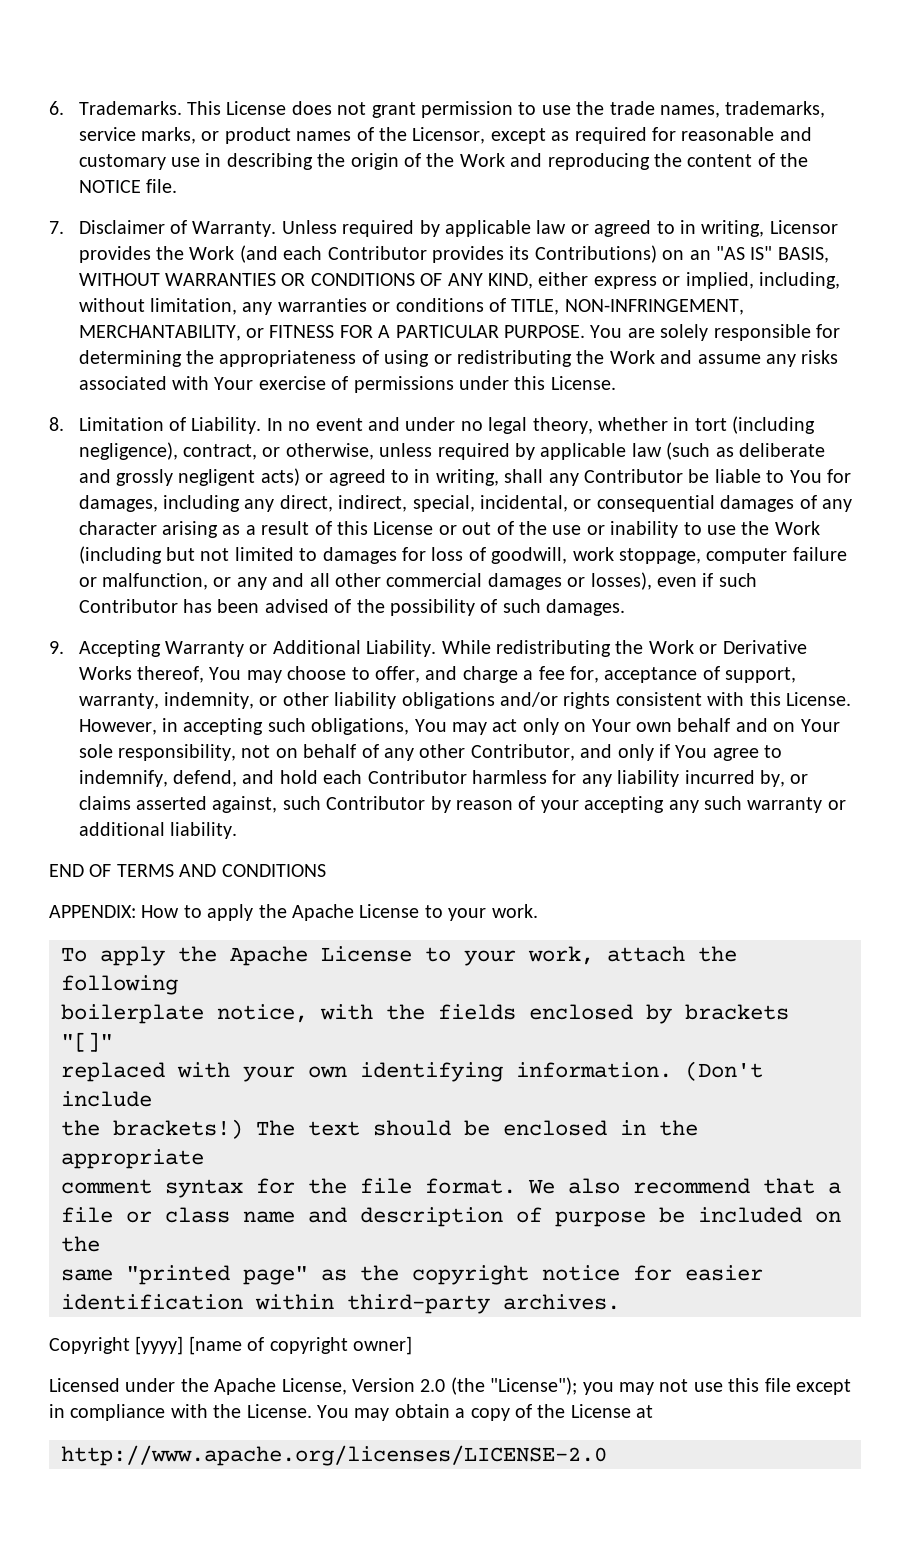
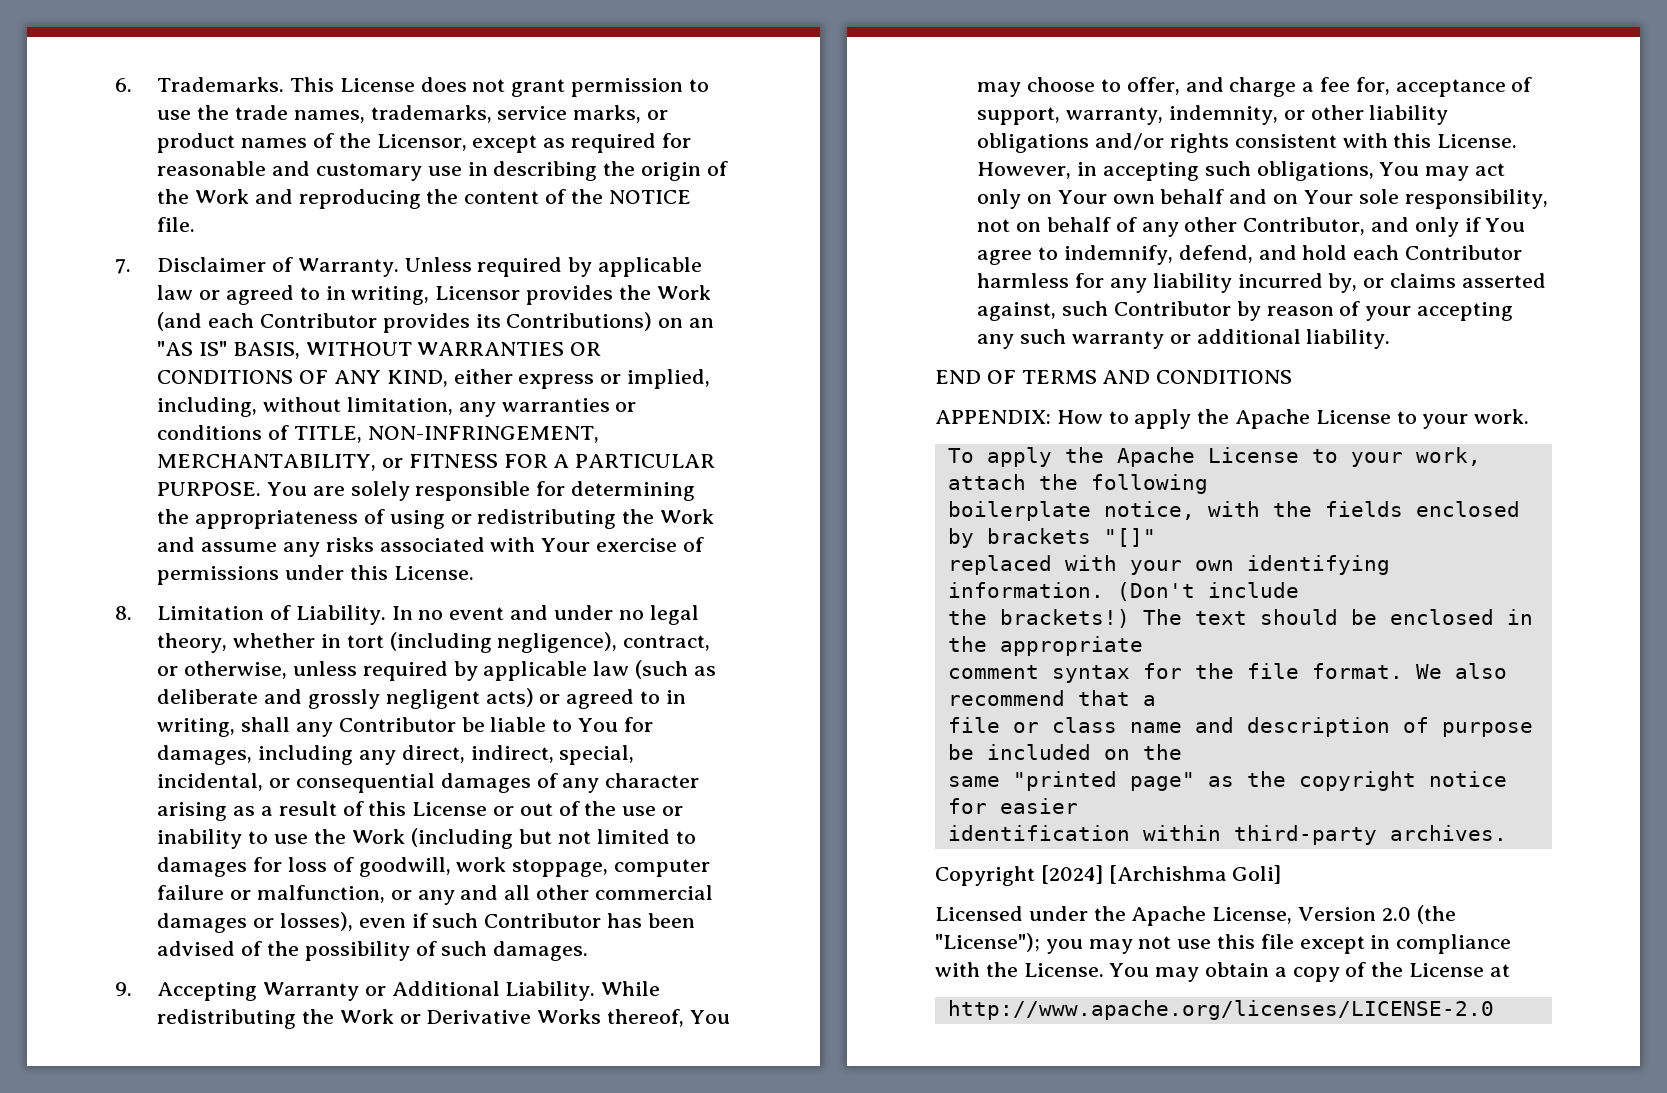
- Copyright [yyyy] [name of copyright owner]
+ Copyright [2024] [Archishma Goli]

